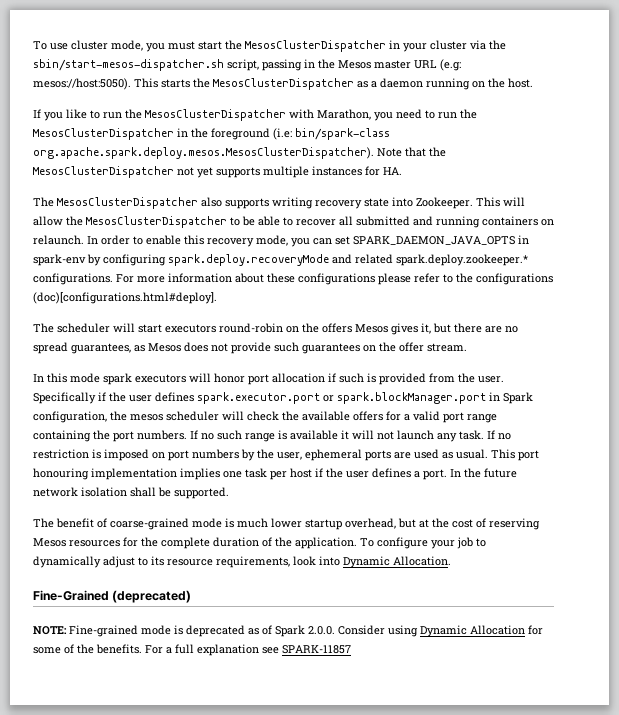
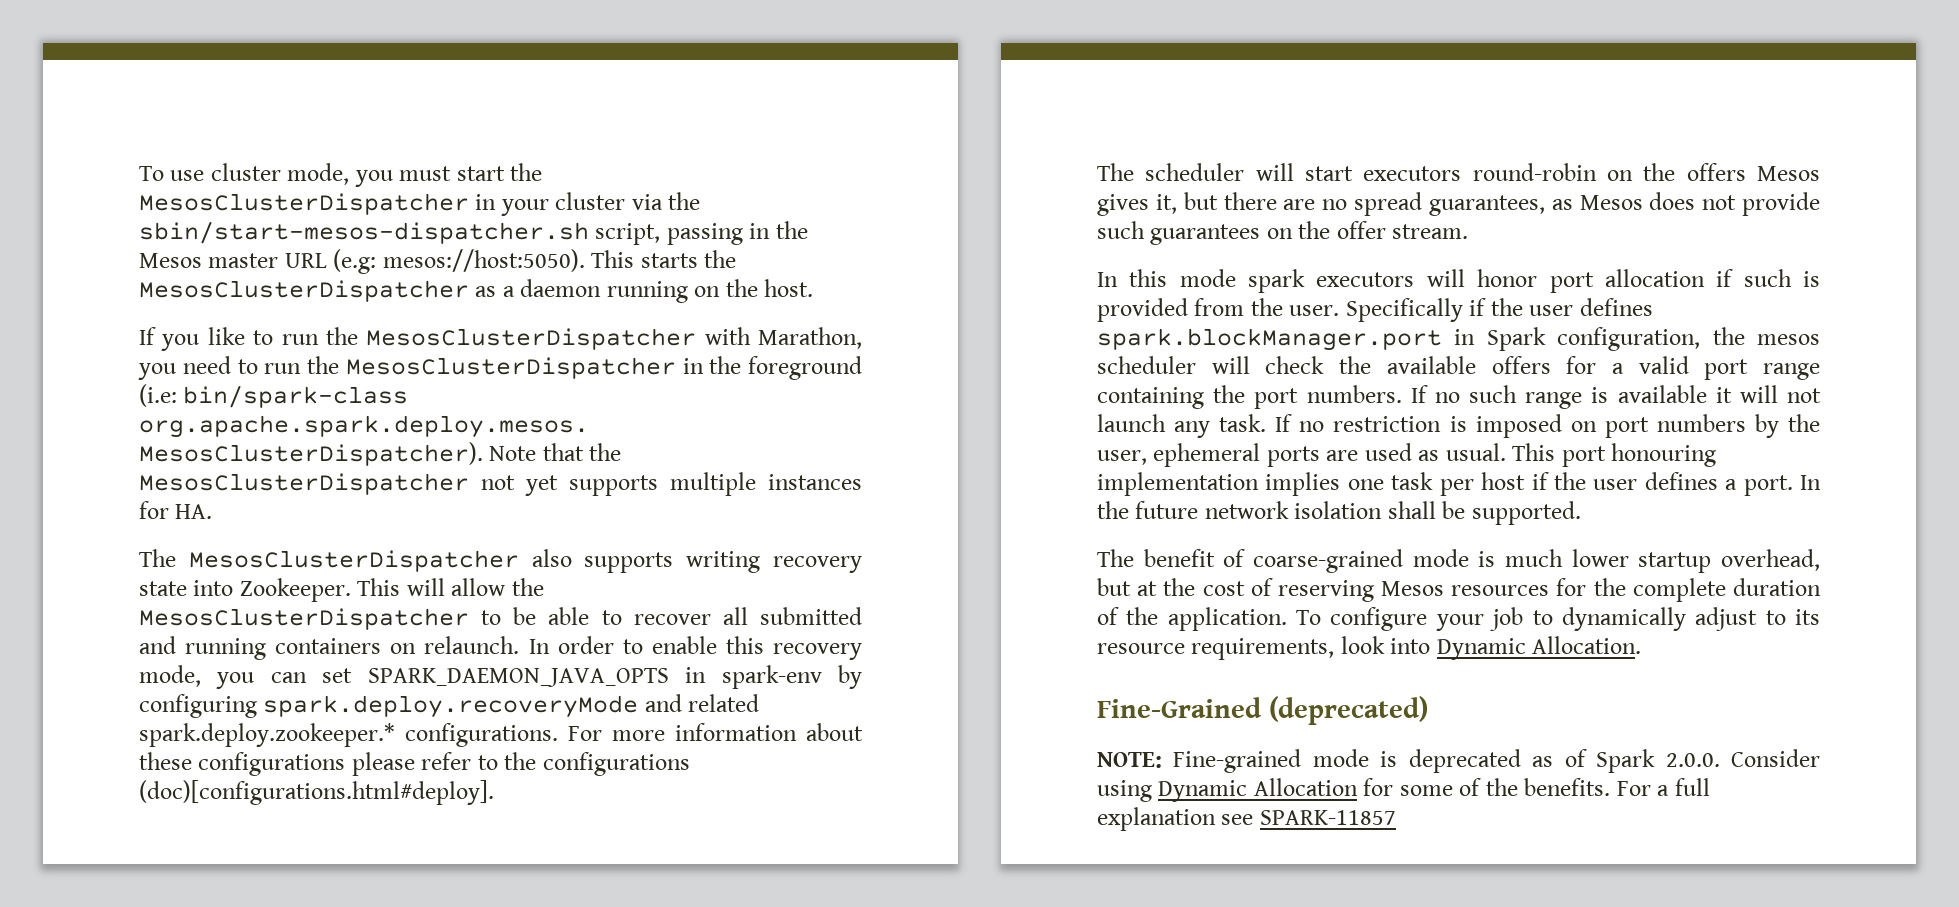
- Specifically if the user defines spark.executor.port or spark.blockManager.port in Spark configuration, the mesos scheduler will check the available offers for a valid port range containing the port numbers.
+ Specifically if the user defines spark.blockManager.port in Spark configuration, the mesos scheduler will check the available offers for a valid port range containing the port numbers.

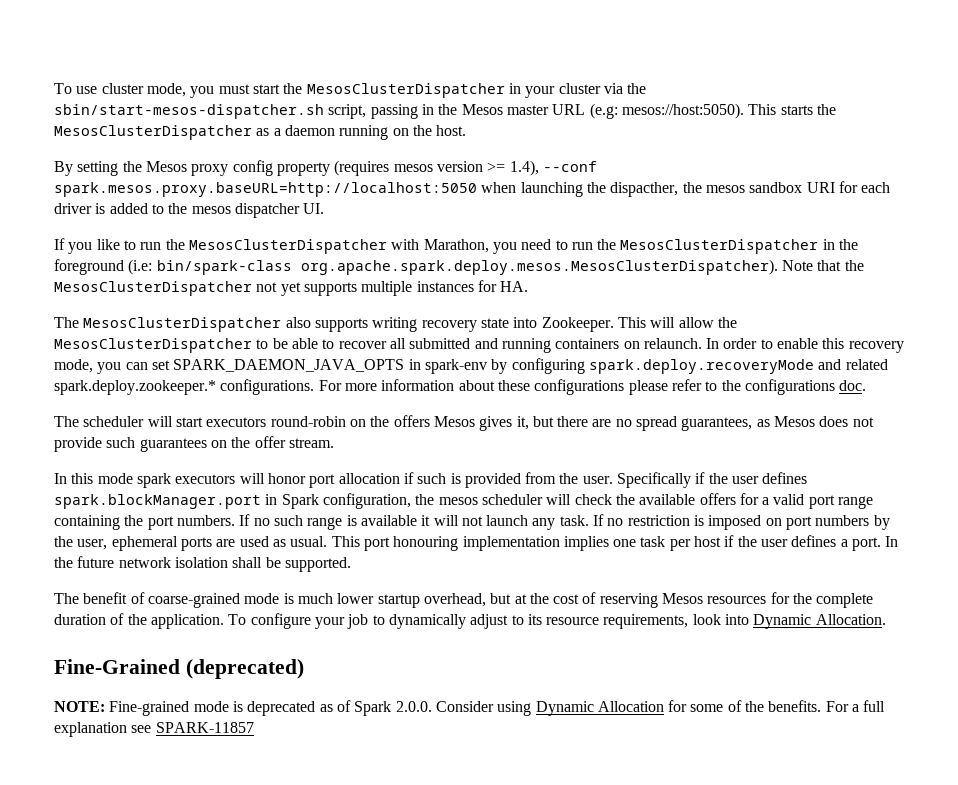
+ By setting the Mesos proxy config property (requires mesos version >= 1.4), --conf spark.mesos.proxy.baseURL=http://localhost:5050 when launching the dispacther, the mesos sandbox URI for each driver is added to the mesos dispatcher UI.
- For more information about these configurations please refer to the configurations (doc)[configurations.html#deploy].
+ For more information about these configurations please refer to the configurations doc.

